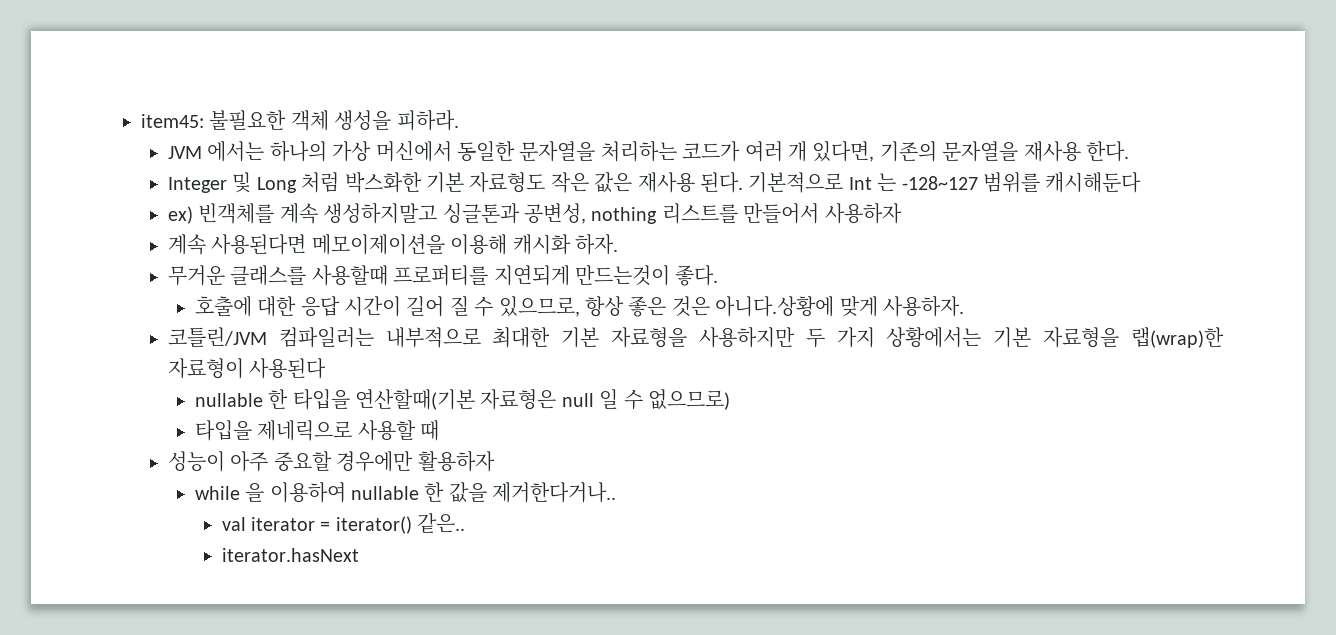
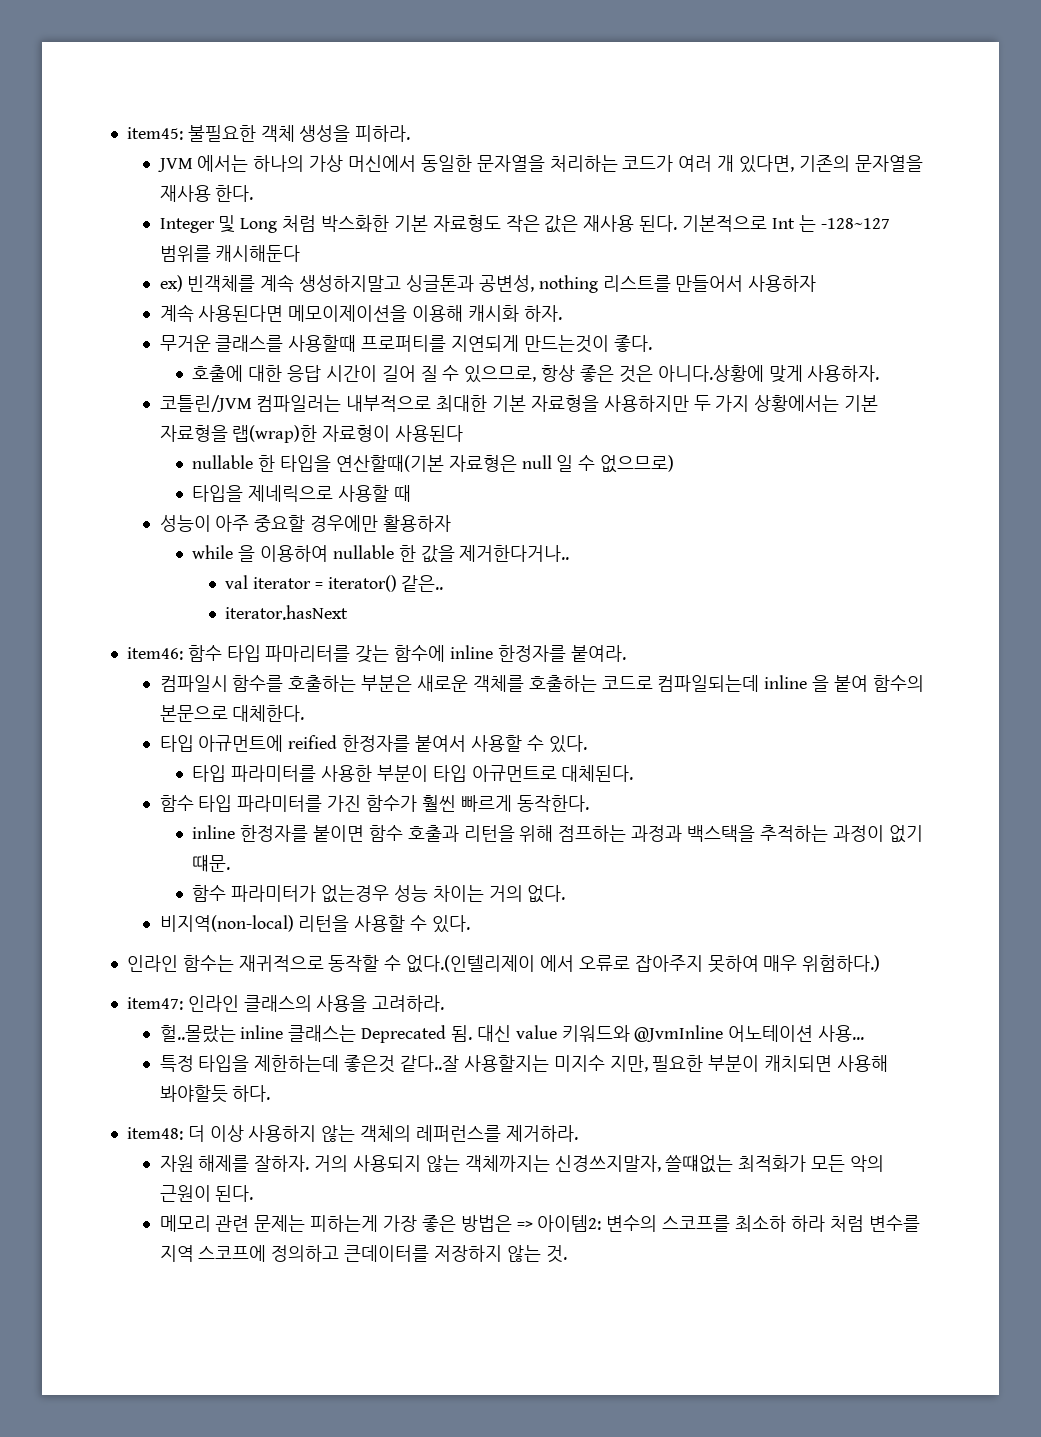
+ item46: 함수 타입 파마리터를 갖는 함수에 inline 한정자를 붙여라.
+ 컴파일시 함수를 호출하는 부분은 새로운 객체를 호출하는 코드로 컴파일되는데 inline 을 붙여 함수의 본문으로 대체한다.
+ 타입 아규먼트에 reified 한정자를 붙여서 사용할 수 있다.
+ 타입 파라미터를 사용한 부분이 타입 아규먼트로 대체된다.
+ 함수 타입 파라미터를 가진 함수가 훨씬 빠르게 동작한다.
+ inline 한정자를 붙이면 함수 호출과 리턴을 위해 점프하는 과정과 백스택을 추적하는 과정이 없기 떄문.
+ 함수 파라미터가 없는경우 성능 차이는 거의 없다.
+ 비지역(non-local) 리턴을 사용할 수 있다.
+ 인라인 함수는 재귀적으로 동작할 수 없다.(인텔리제이 에서 오류로 잡아주지 못하여 매우 위험하다.)
+ item47: 인라인 클래스의 사용을 고려하라.
+ 헐..몰랐는 inline 클래스는 Deprecated 됨. 대신 value 키워드와 @JvmInline 어노테이션 사용...
+ 특정 타입을 제한하는데 좋은것 같다..잘 사용할지는 미지수 지만, 필요한 부분이 캐치되면 사용해 봐야할듯 하다.
+ item48: 더 이상 사용하지 않는 객체의 레퍼런스를 제거하라.
+ 자원 해제를 잘하자. 거의 사용되지 않는 객체까지는 신경쓰지말자, 쓸떄없는 최적화가 모든 악의 근원이 된다.
+ 메모리 관련 문제는 피하는게 가장 좋은 방법은 => 아이템2: 변수의 스코프를 최소하 하라 처럼 변수를 지역 스코프에 정의하고 큰데이터를 저장하지 않는 것.

